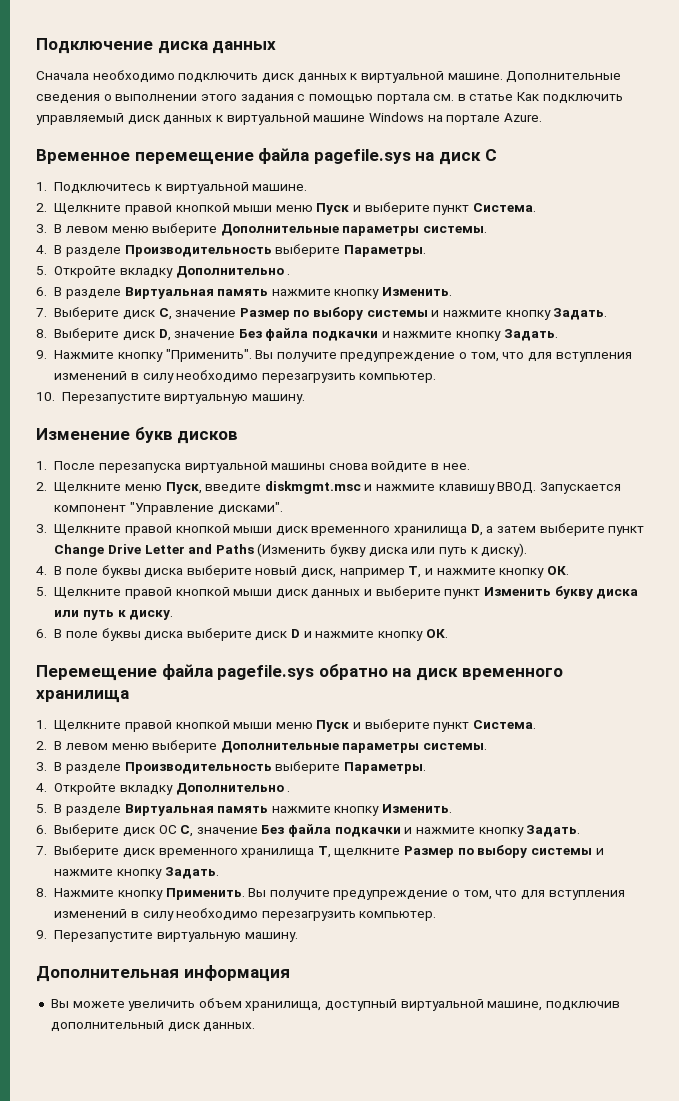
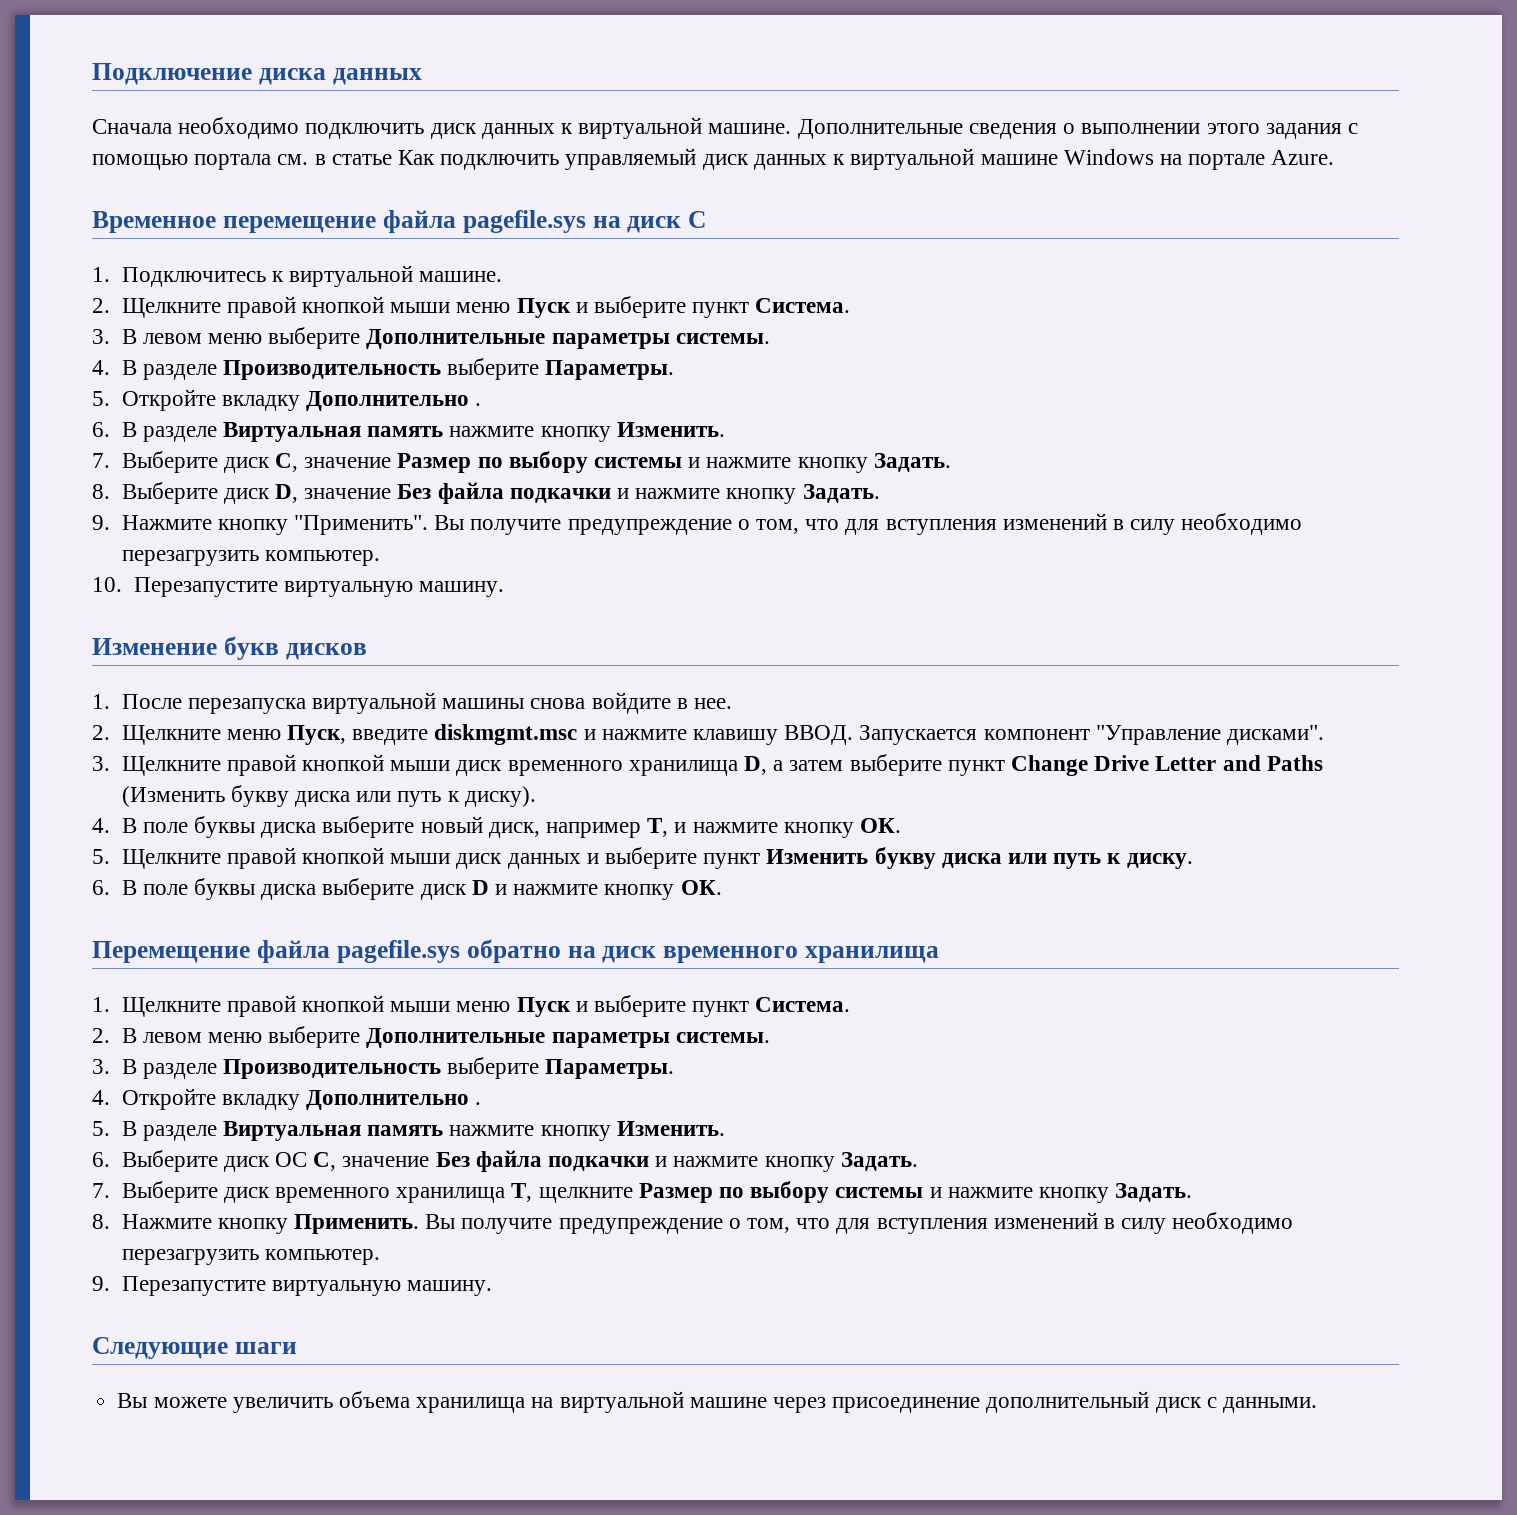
- Дополнительная информация
+ Следующие шаги
- Вы можете увеличить объем хранилища, доступный виртуальной машине, подключив дополнительный диск данных.
+ Вы можете увеличить объема хранилища на виртуальной машине через присоединение дополнительный диск с данными.

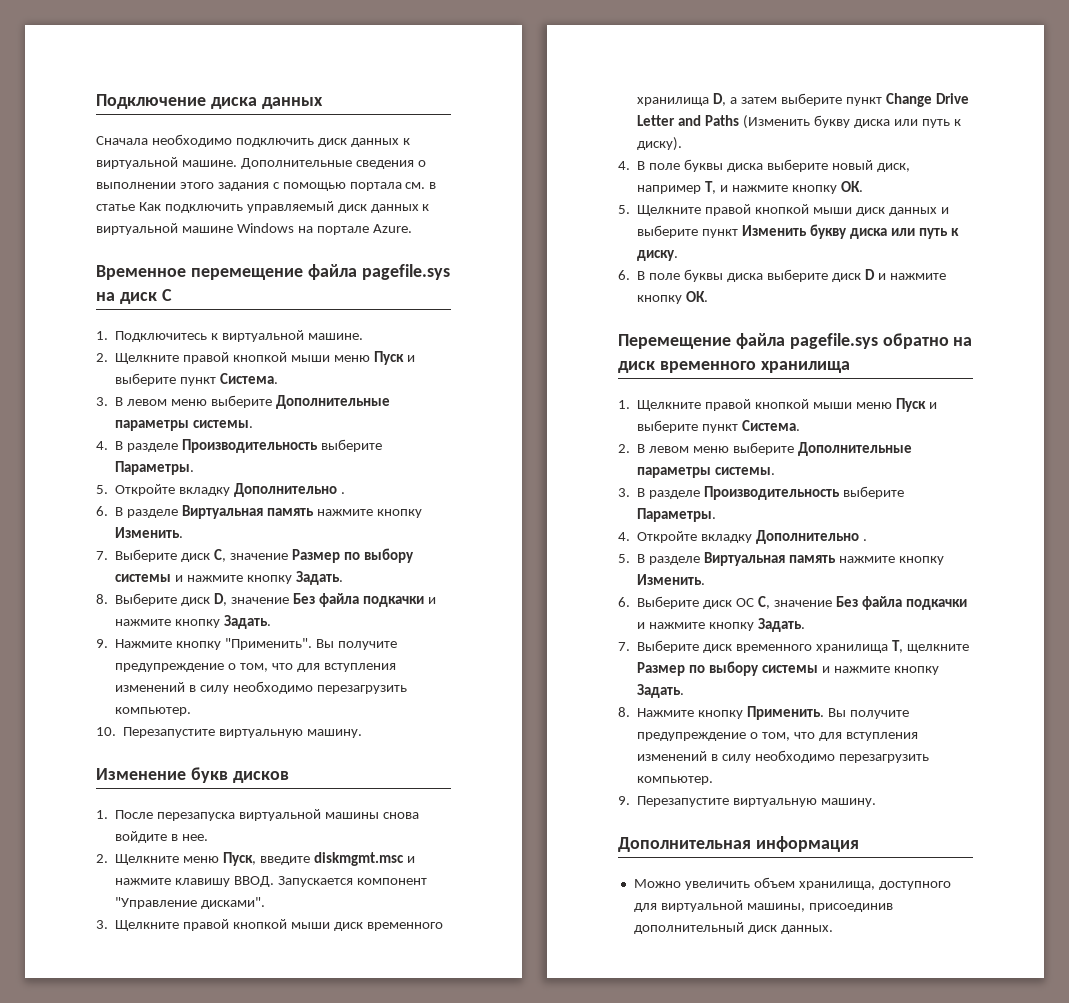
- Следующие шаги
- Вы можете увеличить объема хранилища на виртуальной машине через присоединение дополнительный диск с данными.
+ Дополнительная информация
+ Можно увеличить объем хранилища, доступного для виртуальной машины, присоединив дополнительный диск данных.

